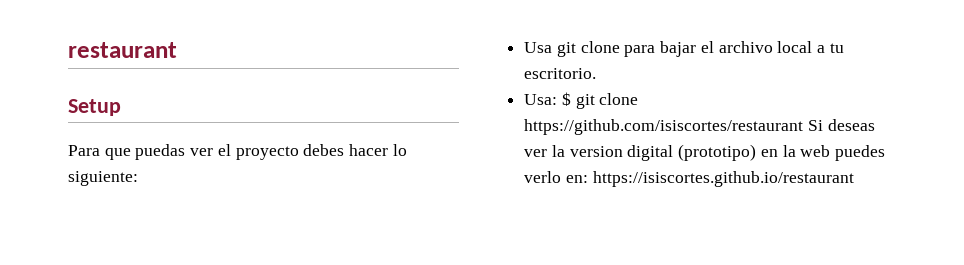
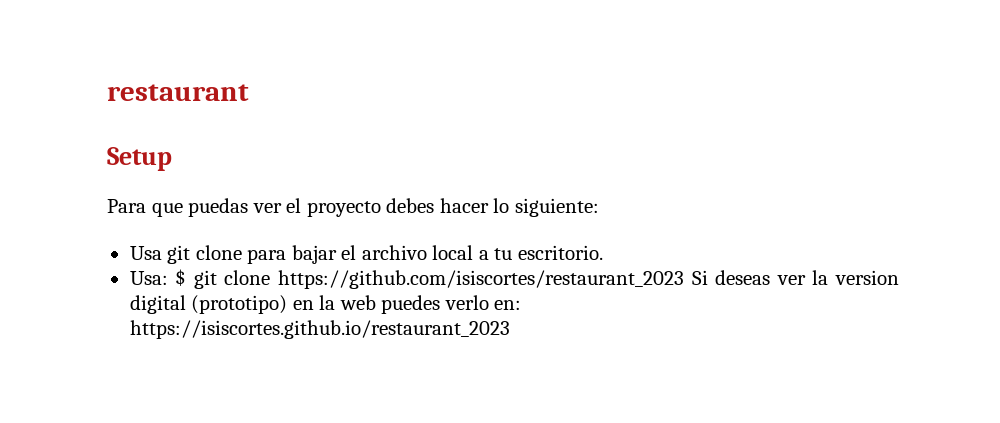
- Usa: $ git clone https://github.com/isiscortes/restaurant Si deseas ver la version digital (prototipo) en la web puedes verlo en: https://isiscortes.github.io/restaurant
+ Usa: $ git clone https://github.com/isiscortes/restaurant_2023 Si deseas ver la version digital (prototipo) en la web puedes verlo en: https://isiscortes.github.io/restaurant_2023

